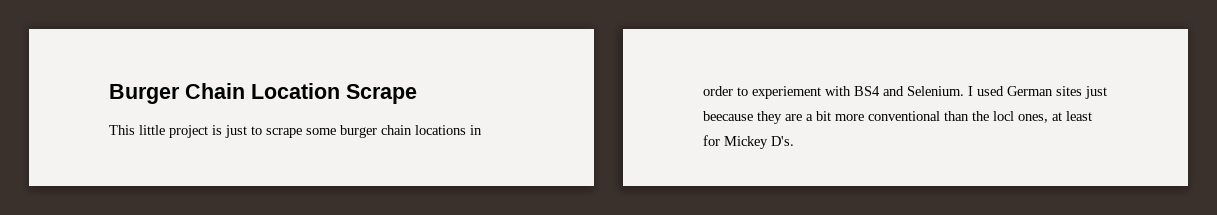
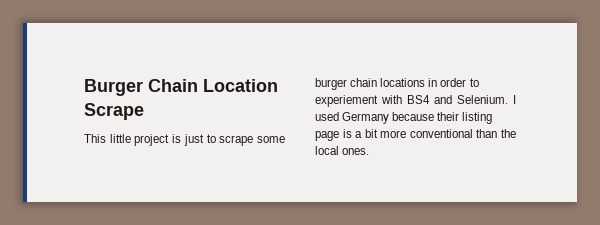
- I used German sites just beecause they are a bit more conventional than the locl ones, at least for Mickey D's.
+ I used Germany because their listing page is a bit more conventional than the local ones.

